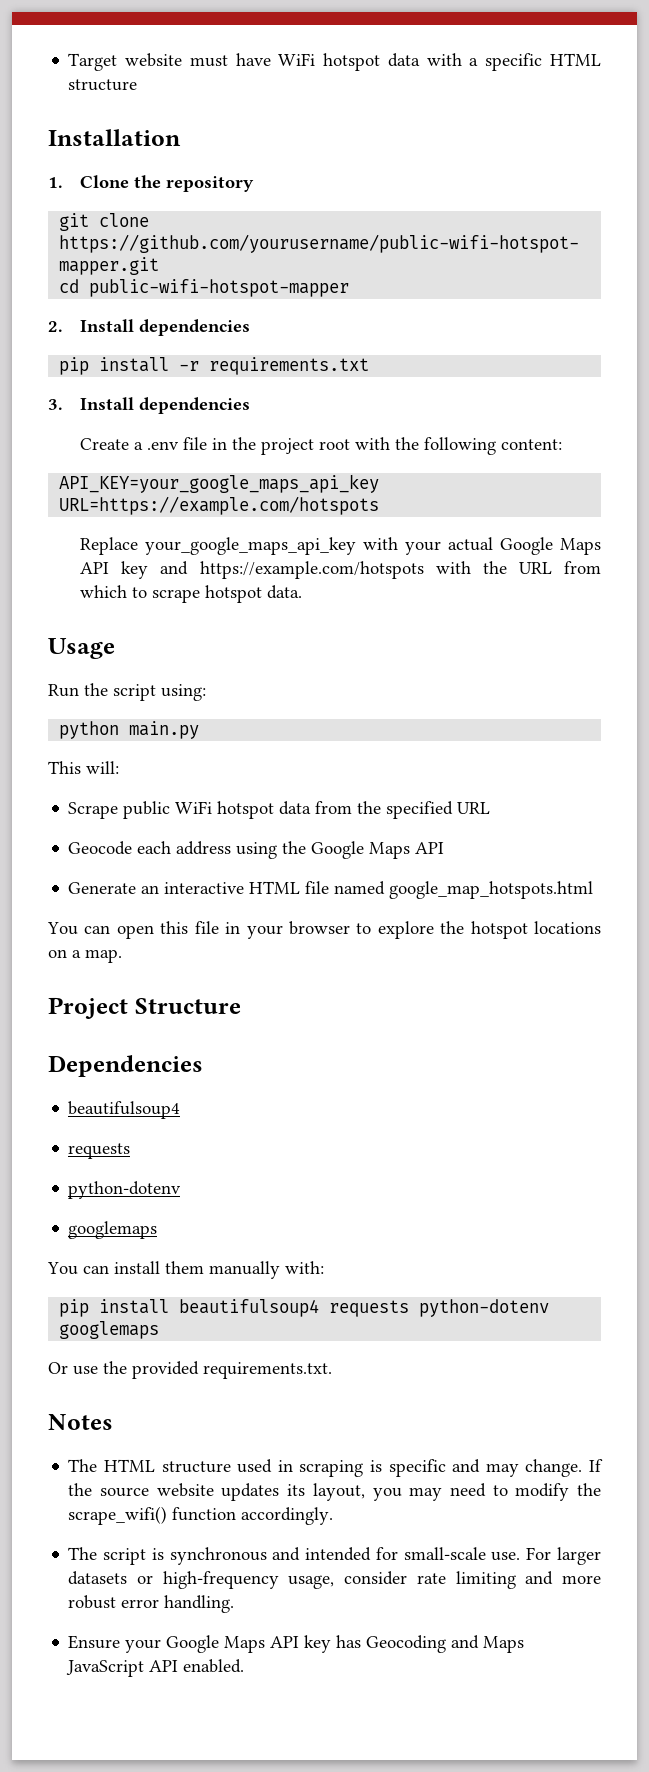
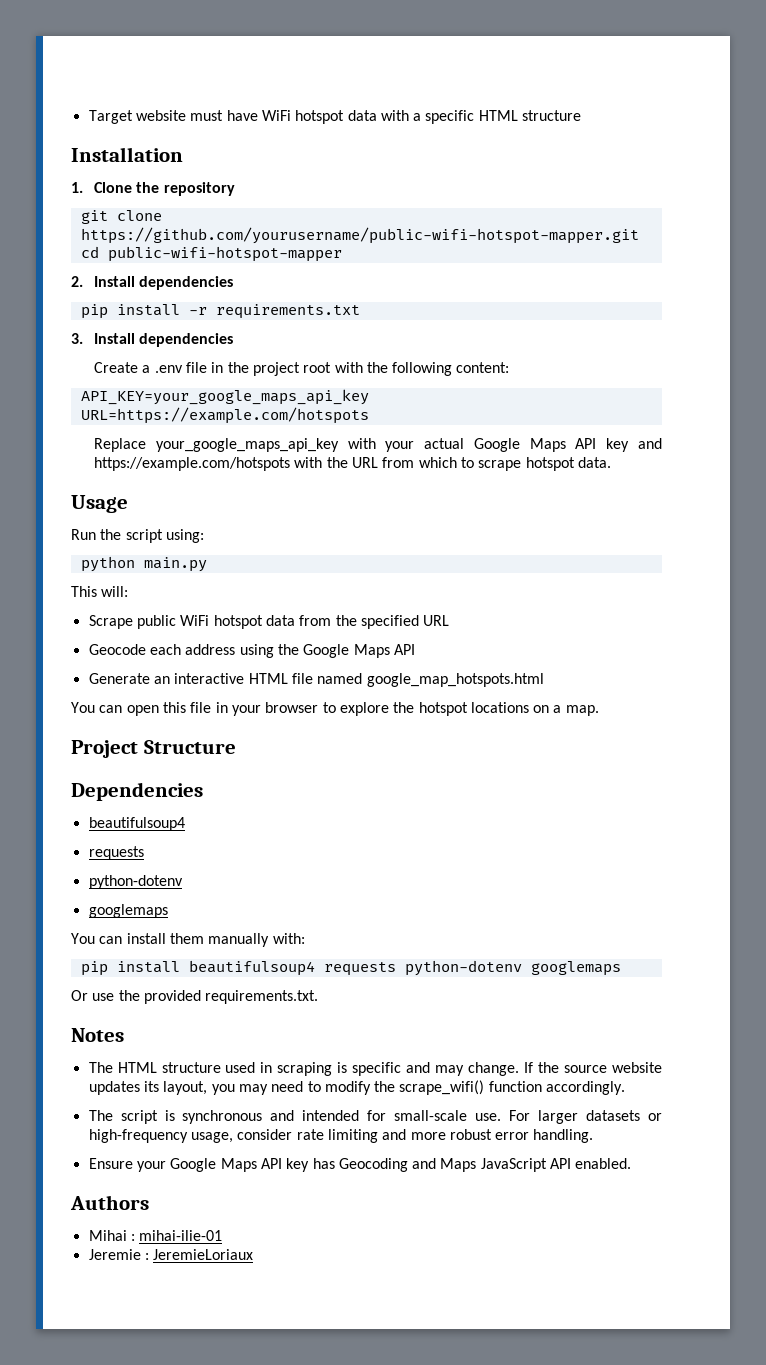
+ Authors
+ Mihai : mihai-ilie-01
+ Jeremie : JeremieLoriaux

